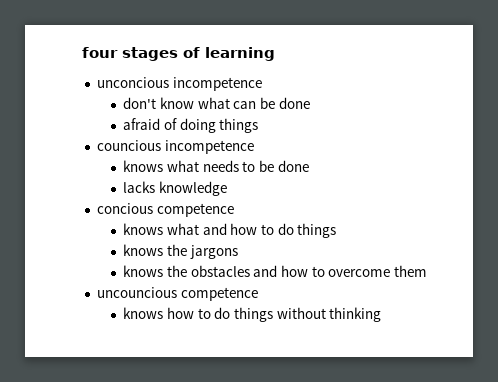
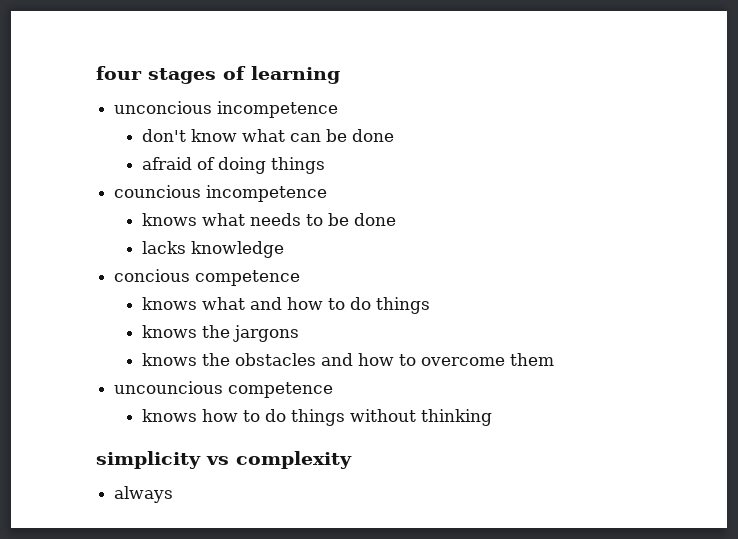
+ simplicity vs complexity
+ always

